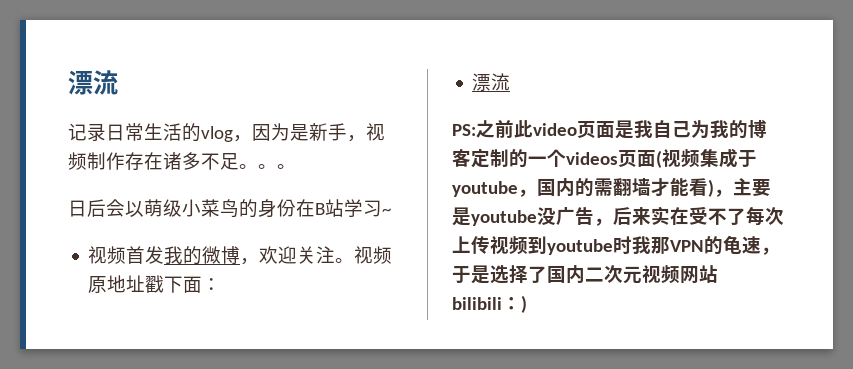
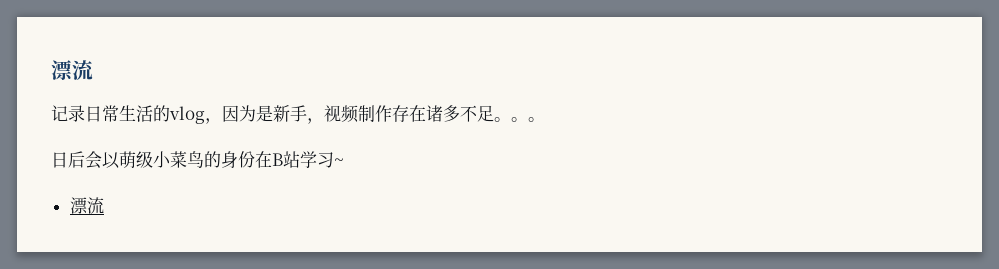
  日后会以萌级小菜鸟的身份在B站学习~
- 视频首发我的微博，欢迎关注。视频原地址戳下面：
  漂流
- PS:之前此video页面是我自己为我的博客定制的一个videos页面(视频集成于youtube，国内的需翻墙才能看)，主要是youtube没广告，后来实在受不了每次上传视频到youtube时我那VPN的龟速，于是选择了国内二次元视频网站bilibili：)

